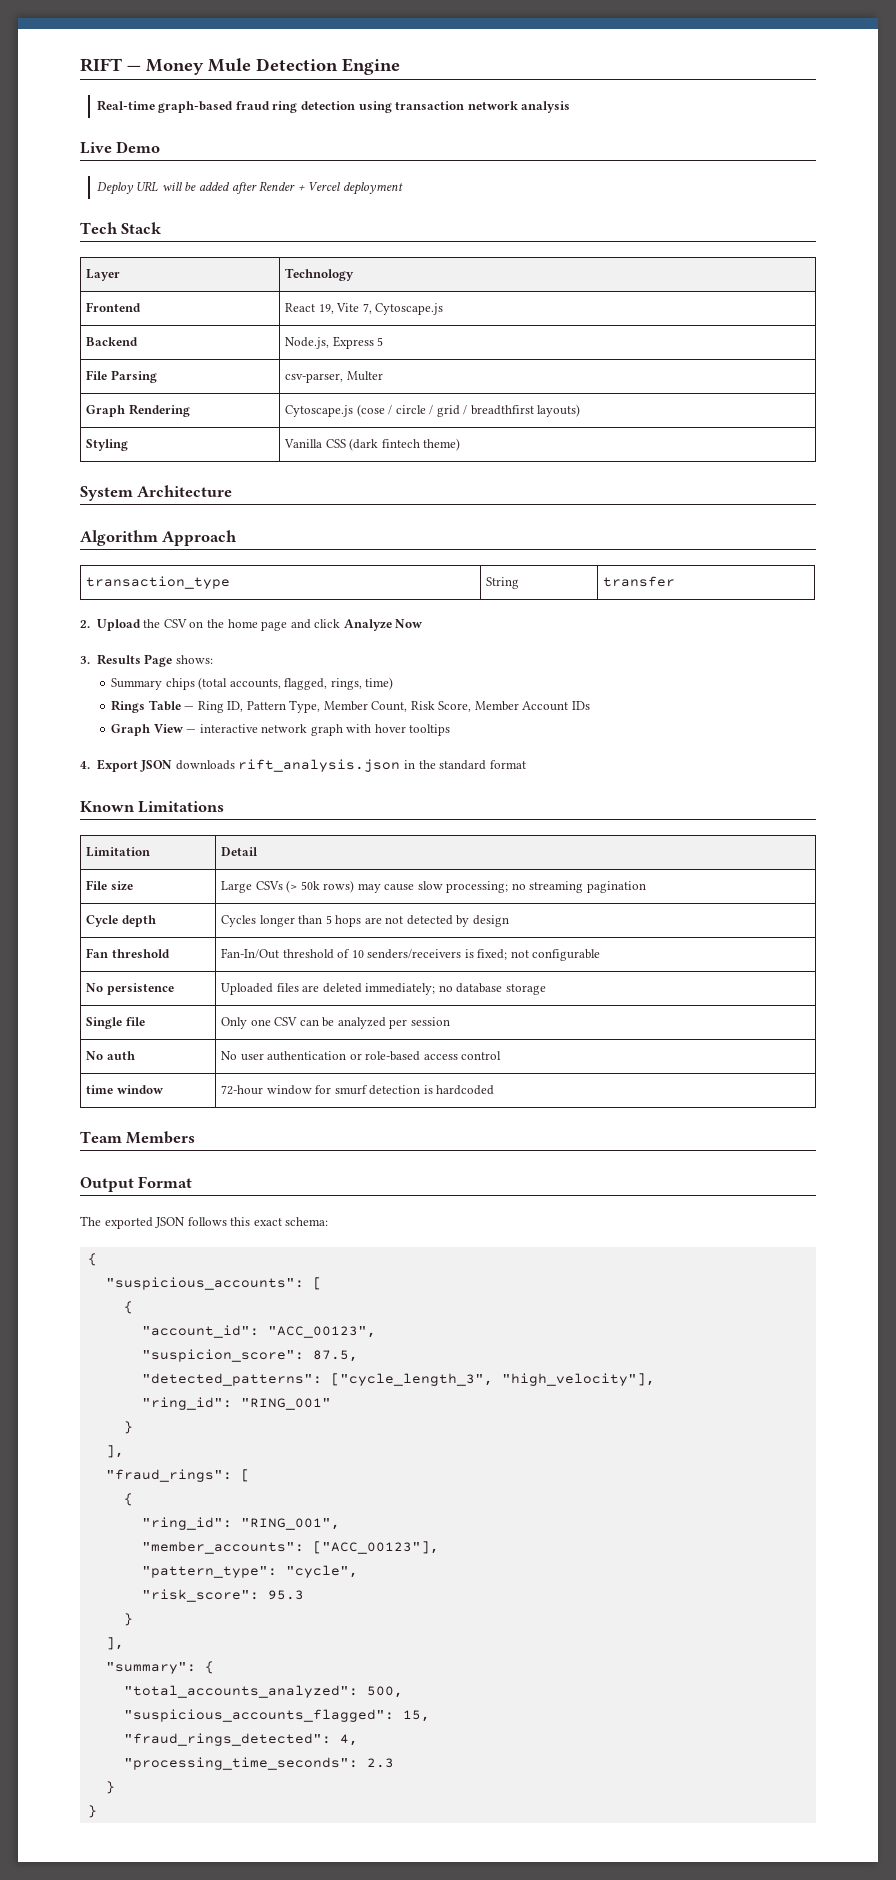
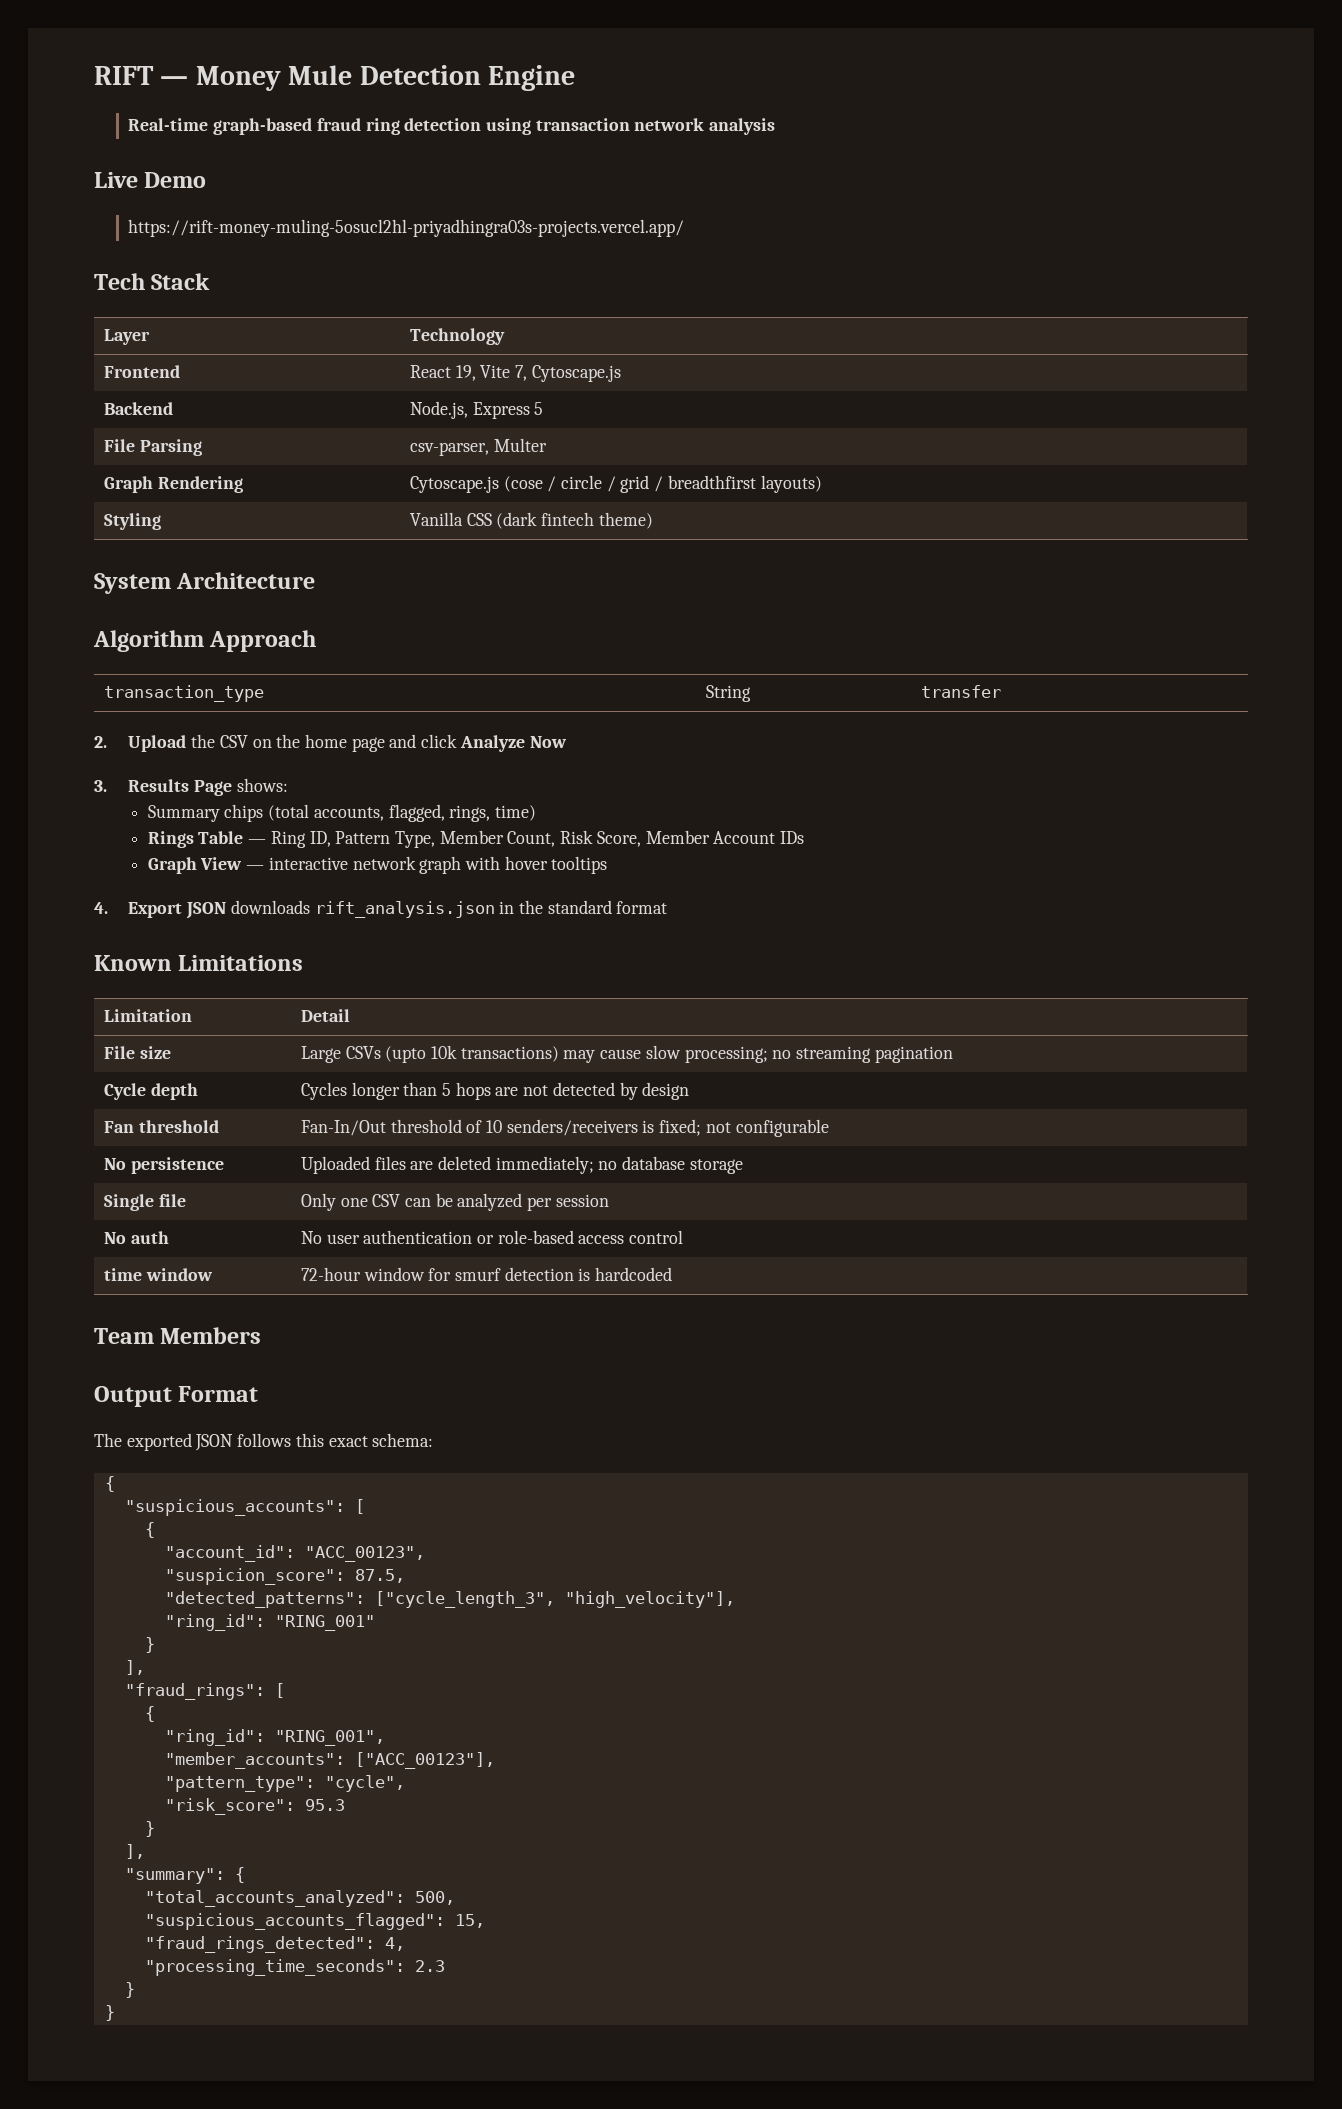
- Deploy URL will be added after Render + Vercel deployment
+ https://rift-money-muling-5osucl2hl-priyadhingra03s-projects.vercel.app/
- File size | Large CSVs (> 50k rows) may cause slow processing; no streaming pagination
+ File size | Large CSVs (upto 10k transactions) may cause slow processing; no streaming pagination

